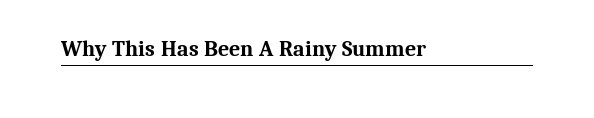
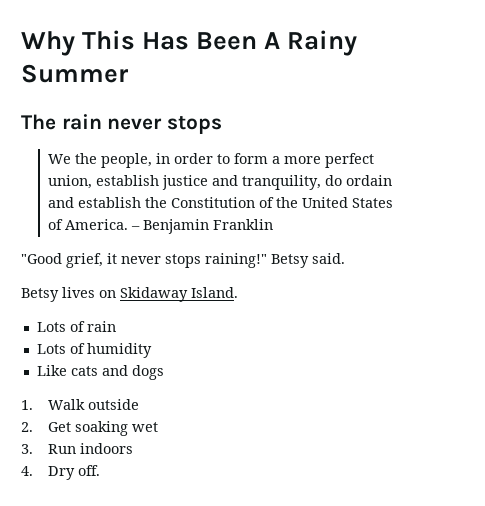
+ The rain never stops
+ We the people, in order to form a more perfect union, establish justice and tranquility, do ordain and establish the Constitution of the United States of America. – Benjamin Franklin
+ "Good grief, it never stops raining!" Betsy said.
+ Betsy lives on Skidaway Island.
+ Lots of rain
+ Lots of humidity
+ Like cats and dogs
+ 1. Walk outside
+ 2. Get soaking wet
+ 3. Run indoors
+ 4. Dry off.

